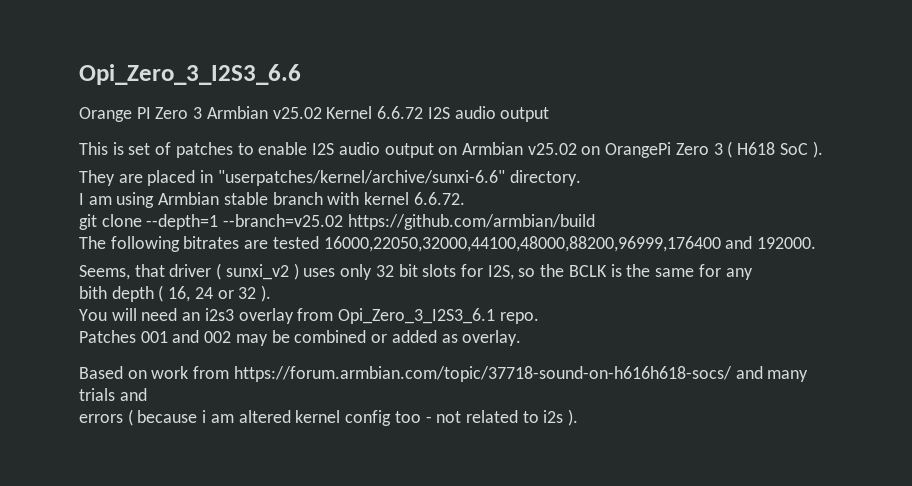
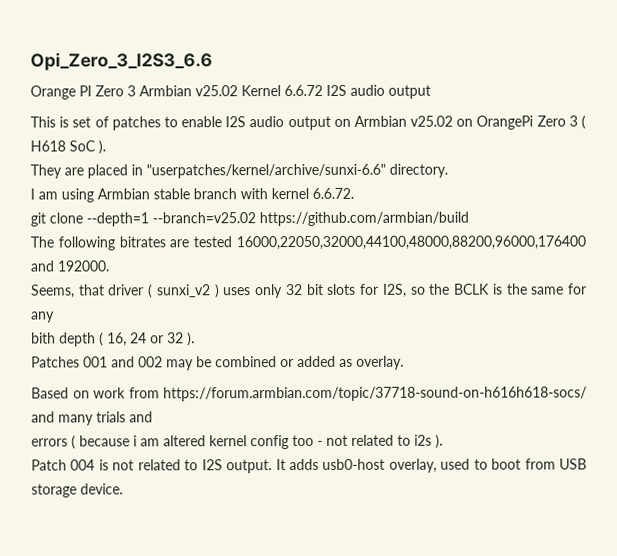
- The following bitrates are tested 16000,22050,32000,44100,48000,88200,96999,176400 and 192000.
+ The following bitrates are tested 16000,22050,32000,44100,48000,88200,96000,176400 and 192000.
- You will need an i2s3 overlay from Opi_Zero_3_I2S3_6.1 repo.
+ Patch 004 is not related to I2S output. It adds usb0-host overlay, used to boot from USB storage device.

